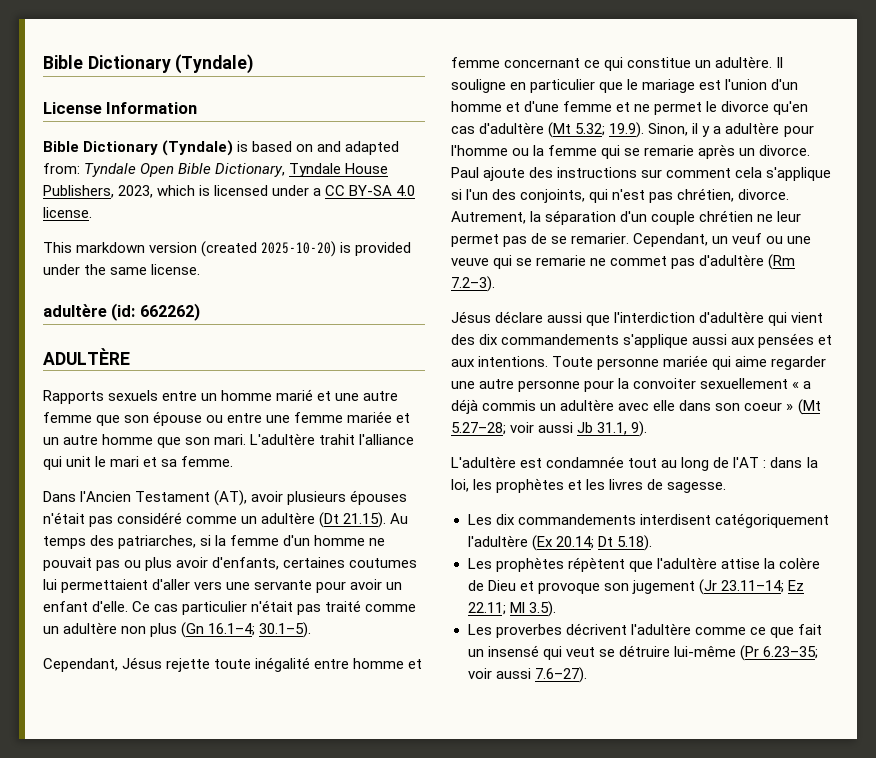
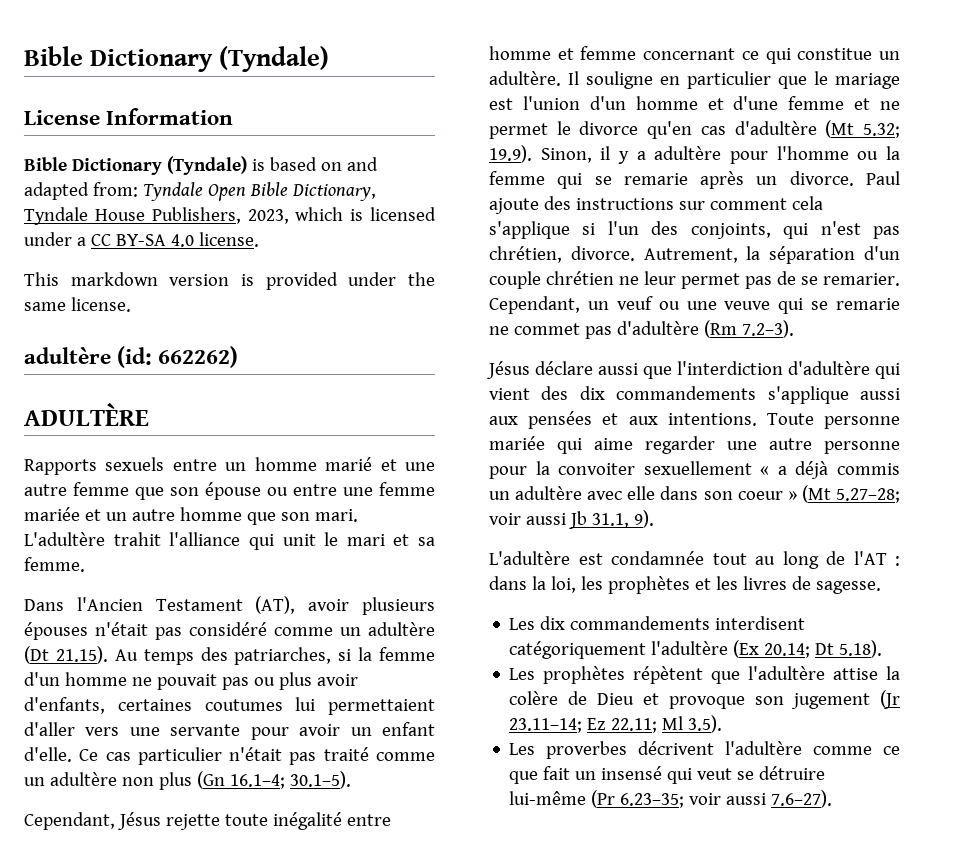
- This markdown version (created 2025-10-20) is provided under the same license.
+ This markdown version is provided under the same license.

